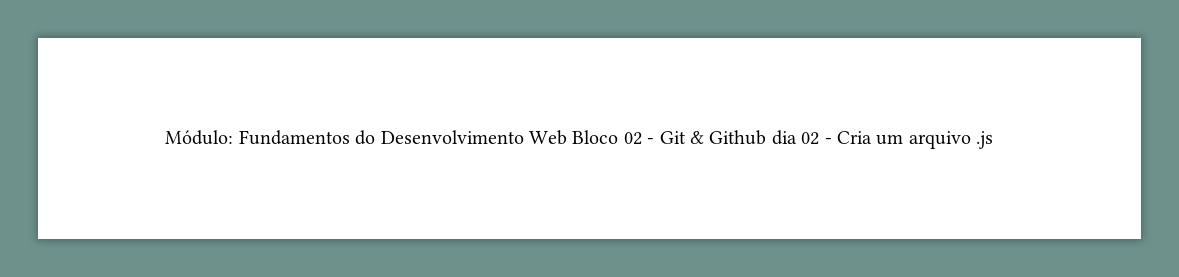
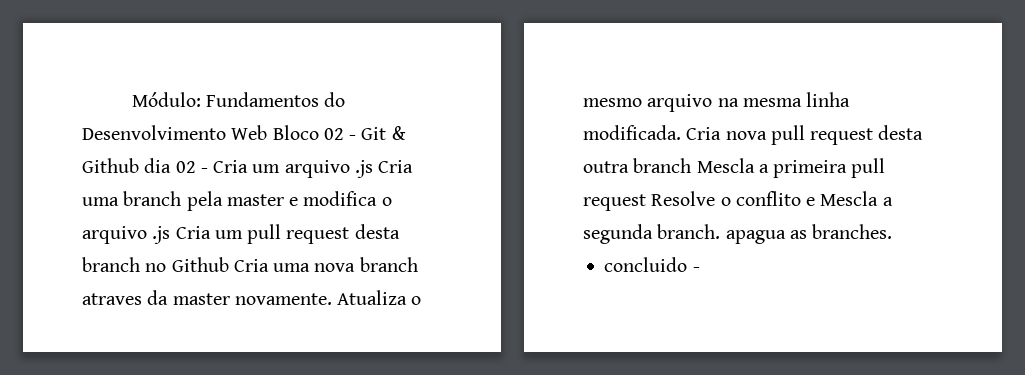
- Módulo: Fundamentos do Desenvolvimento Web Bloco 02 - Git & Github dia 02 - Cria um arquivo .js
+ Módulo: Fundamentos do Desenvolvimento Web Bloco 02 - Git & Github dia 02 - Cria um arquivo .js Cria uma branch pela master e modifica o arquivo .js Cria um pull request desta branch no Github Cria uma nova branch atraves da master novamente. Atualiza o mesmo arquivo na mesma linha modificada. Cria nova pull request desta outra branch Mescla a primeira pull request Resolve o conflito e Mescla a segunda branch. apagua as branches.
+ concluido -

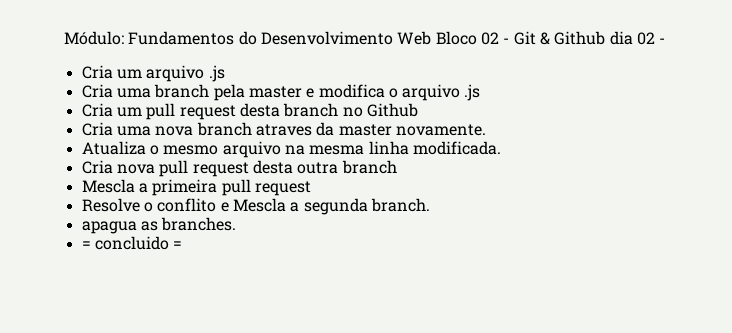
- Fundamentos do Desenvolvimento Web Bloco 02 - Git & Github dia 02 - Cria um arquivo .js Cria uma branch pela master e modifica o arquivo .js Cria um pull request desta branch no Github Cria uma nova branch atraves da master novamente. Atualiza o mesmo arquivo na mesma linha modificada. Cria nova pull request desta outra branch Mescla a primeira pull request Resolve o conflito e Mescla a segunda branch. apagua as branches.
+ Fundamentos do Desenvolvimento Web Bloco 02 - Git & Github dia 02 -
+ Cria um arquivo .js
+ Cria uma branch pela master e modifica o arquivo .js
+ Cria um pull request desta branch no Github
+ Cria uma nova branch atraves da master novamente.
+ Atualiza o mesmo arquivo na mesma linha modificada.
+ Cria nova pull request desta outra branch
+ Mescla a primeira pull request
+ Resolve o conflito e Mescla a segunda branch.
+ apagua as branches.
- concluido -
+ = concluido =

